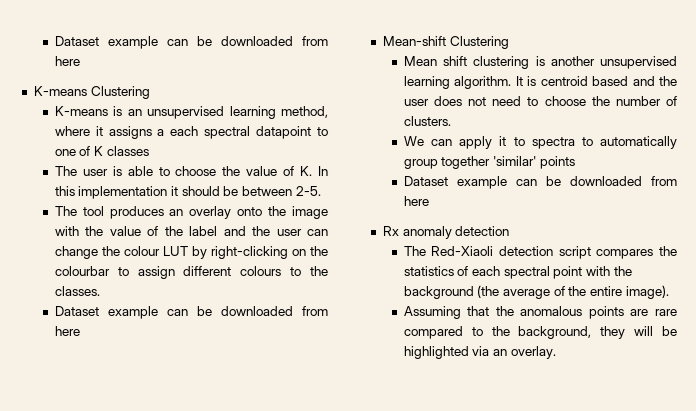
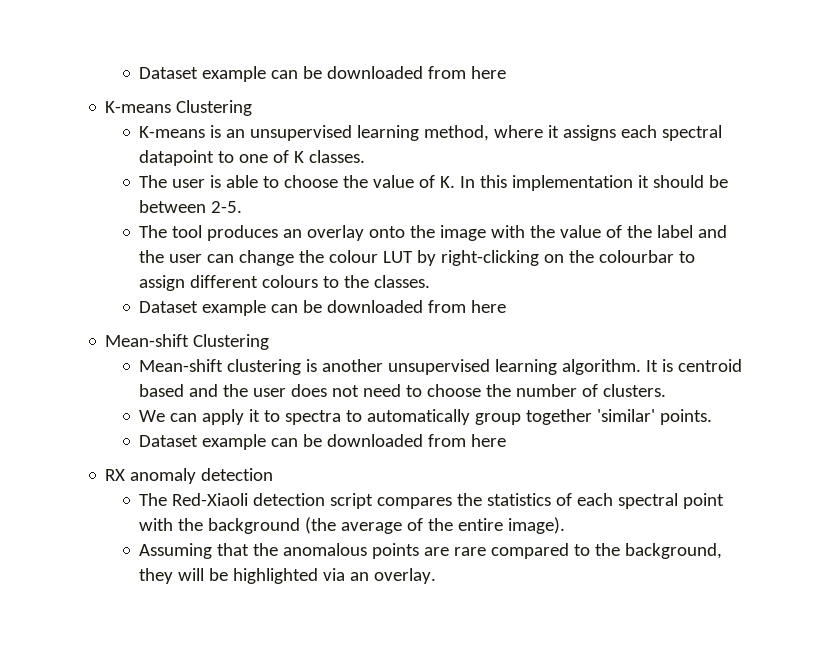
- K-means is an unsupervised learning method, where it assigns a each spectral datapoint to one of K classes
+ K-means is an unsupervised learning method, where it assigns each spectral datapoint to one of K classes.
- Mean shift clustering is another unsupervised learning algorithm.
+ Mean-shift clustering is another unsupervised learning algorithm.
- We can apply it to spectra to automatically group together 'similar' points
+ We can apply it to spectra to automatically group together 'similar' points.
  Dataset example can be downloaded from here
- Rx anomaly detection
+ RX anomaly detection

